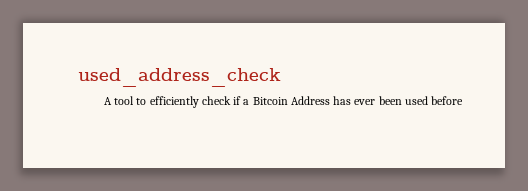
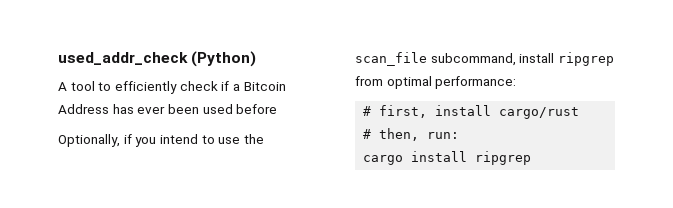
- used_address_check
+ used_addr_check (Python)
+ Optionally, if you intend to use the scan_file subcommand, install ripgrep from optimal performance:
+ # first, install cargo/rust
+ # then, run:
+ cargo install ripgrep

